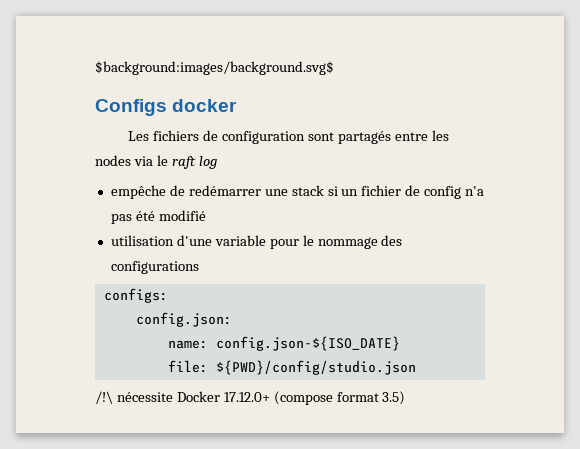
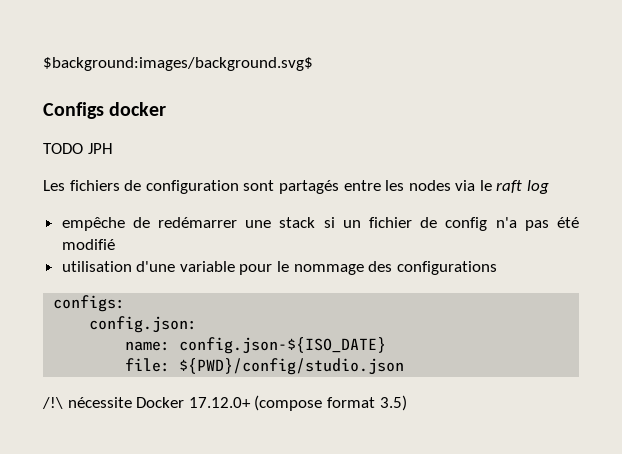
+ TODO JPH

